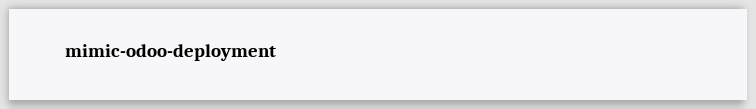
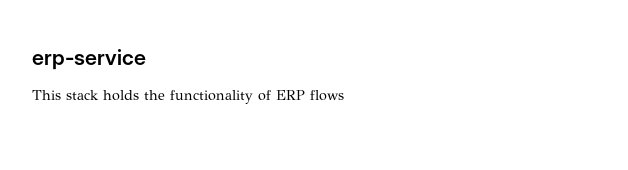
- mimic-odoo-deployment
+ erp-service
+ This stack holds the functionality of ERP flows

